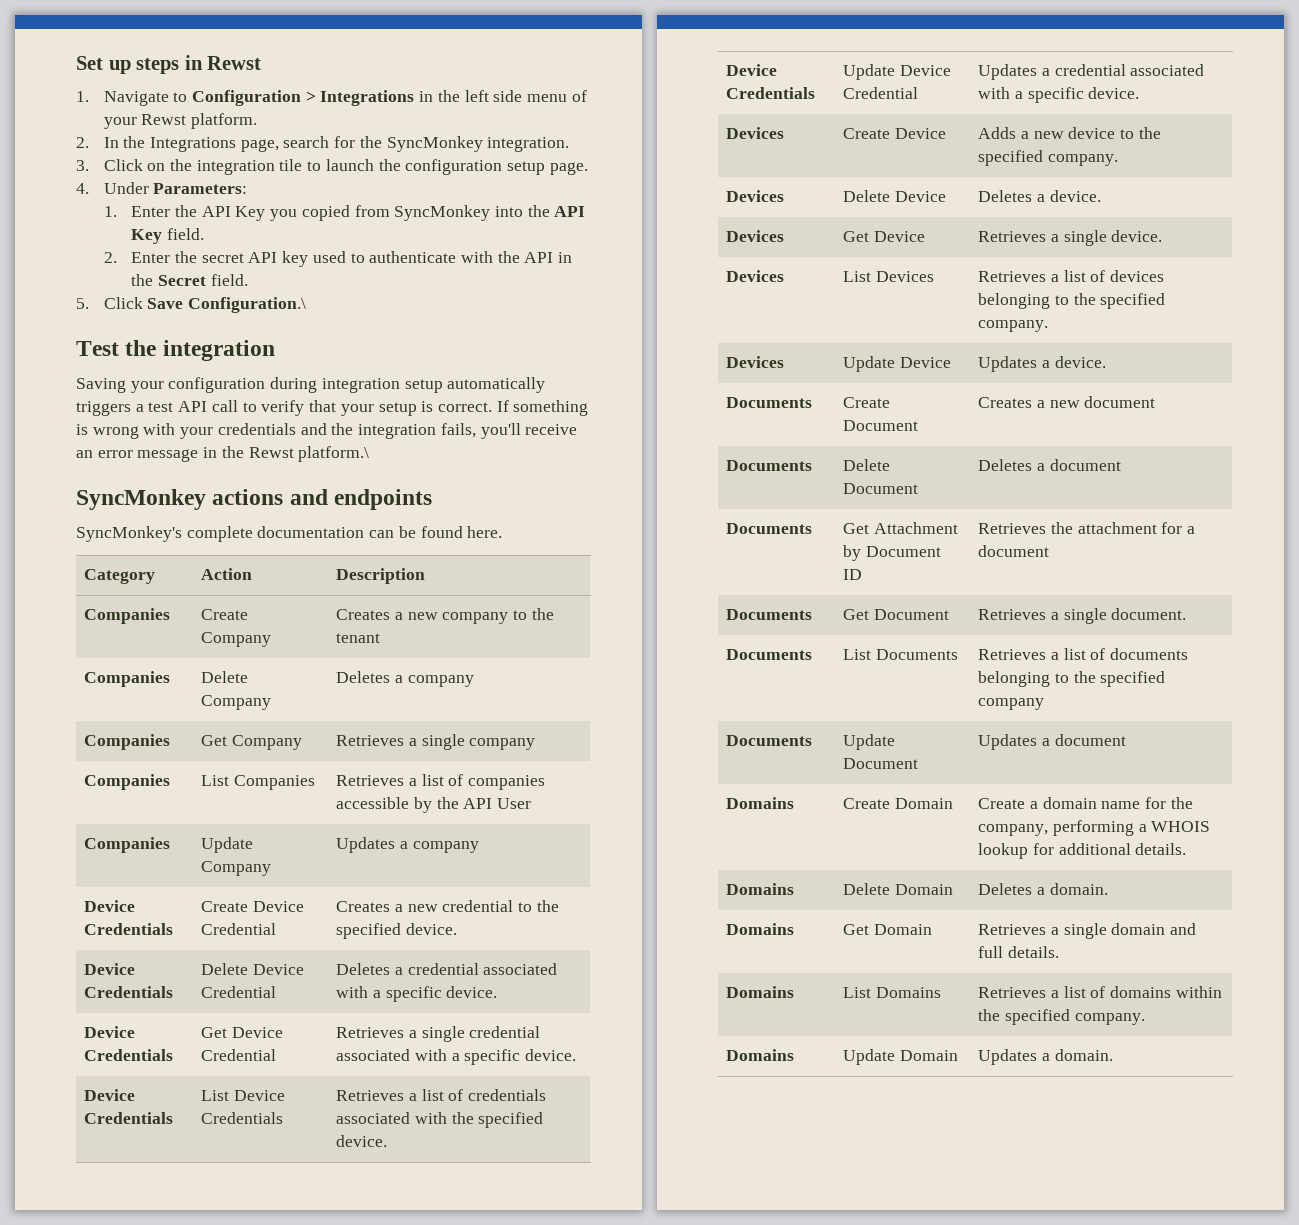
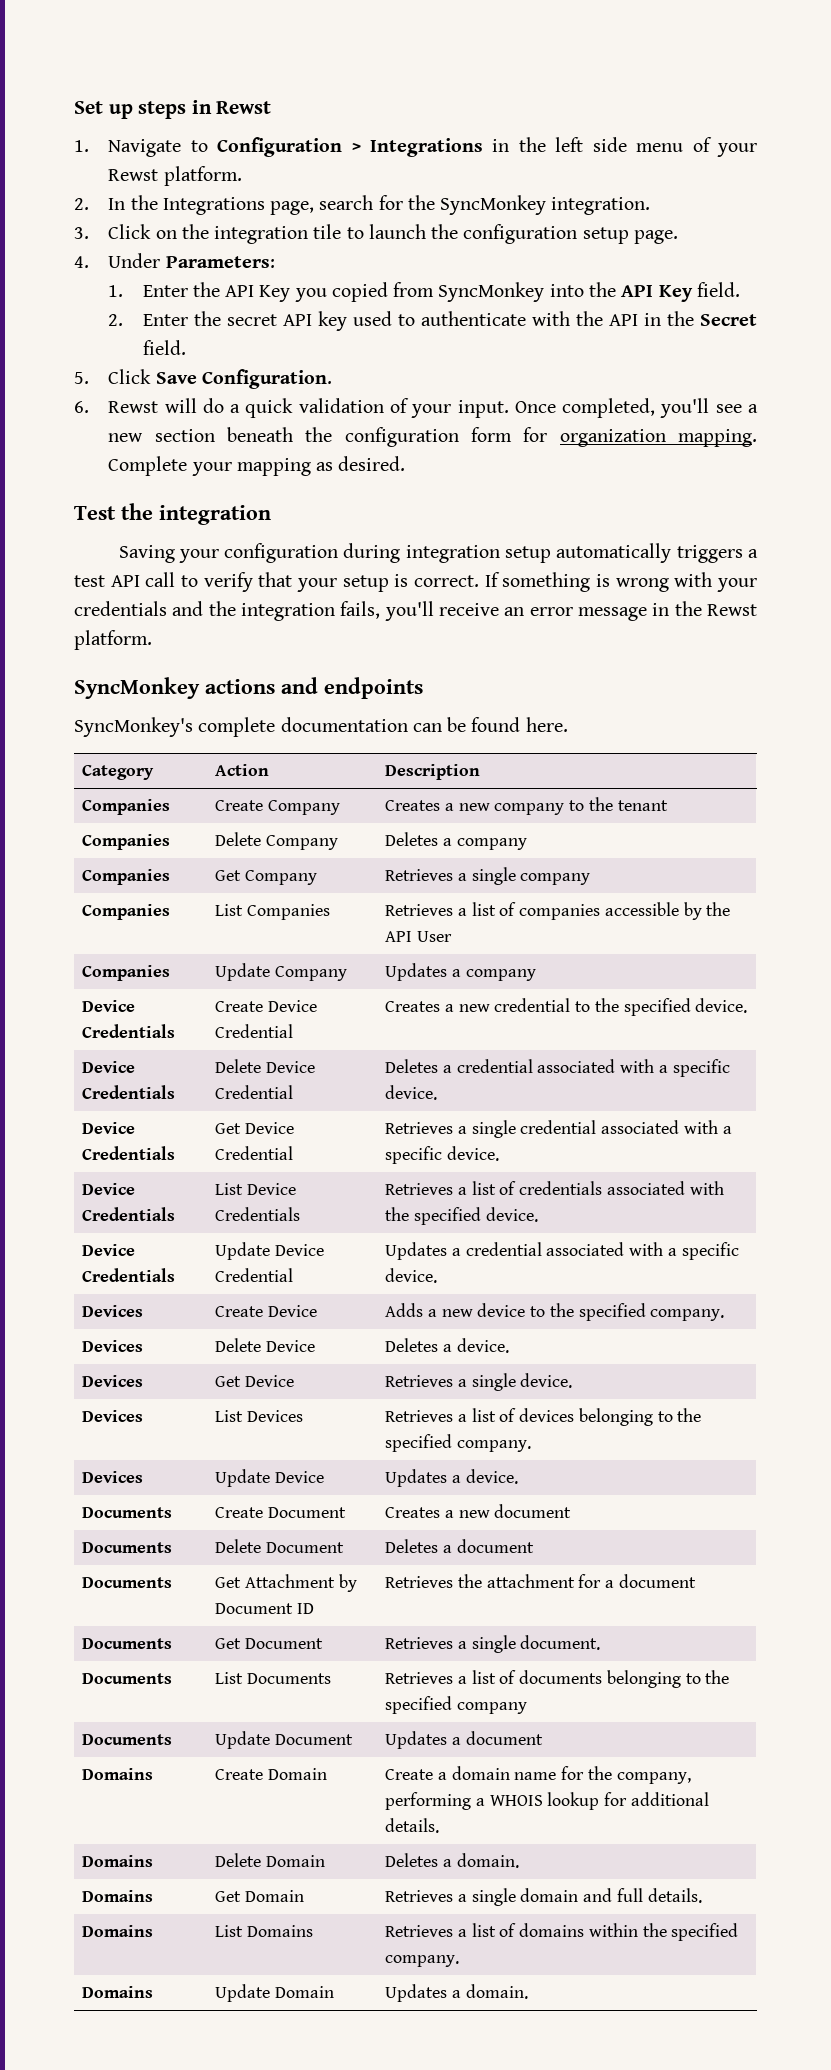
- 5. Click Save Configuration.\
+ 5. Click Save Configuration.
+ 6. Rewst will do a quick validation of your input. Once completed, you'll see a new section beneath the configuration form for organization mapping. Complete your mapping as desired.
- If something is wrong with your credentials and the integration fails, you'll receive an error message in the Rewst platform.\
+ If something is wrong with your credentials and the integration fails, you'll receive an error message in the Rewst platform.

